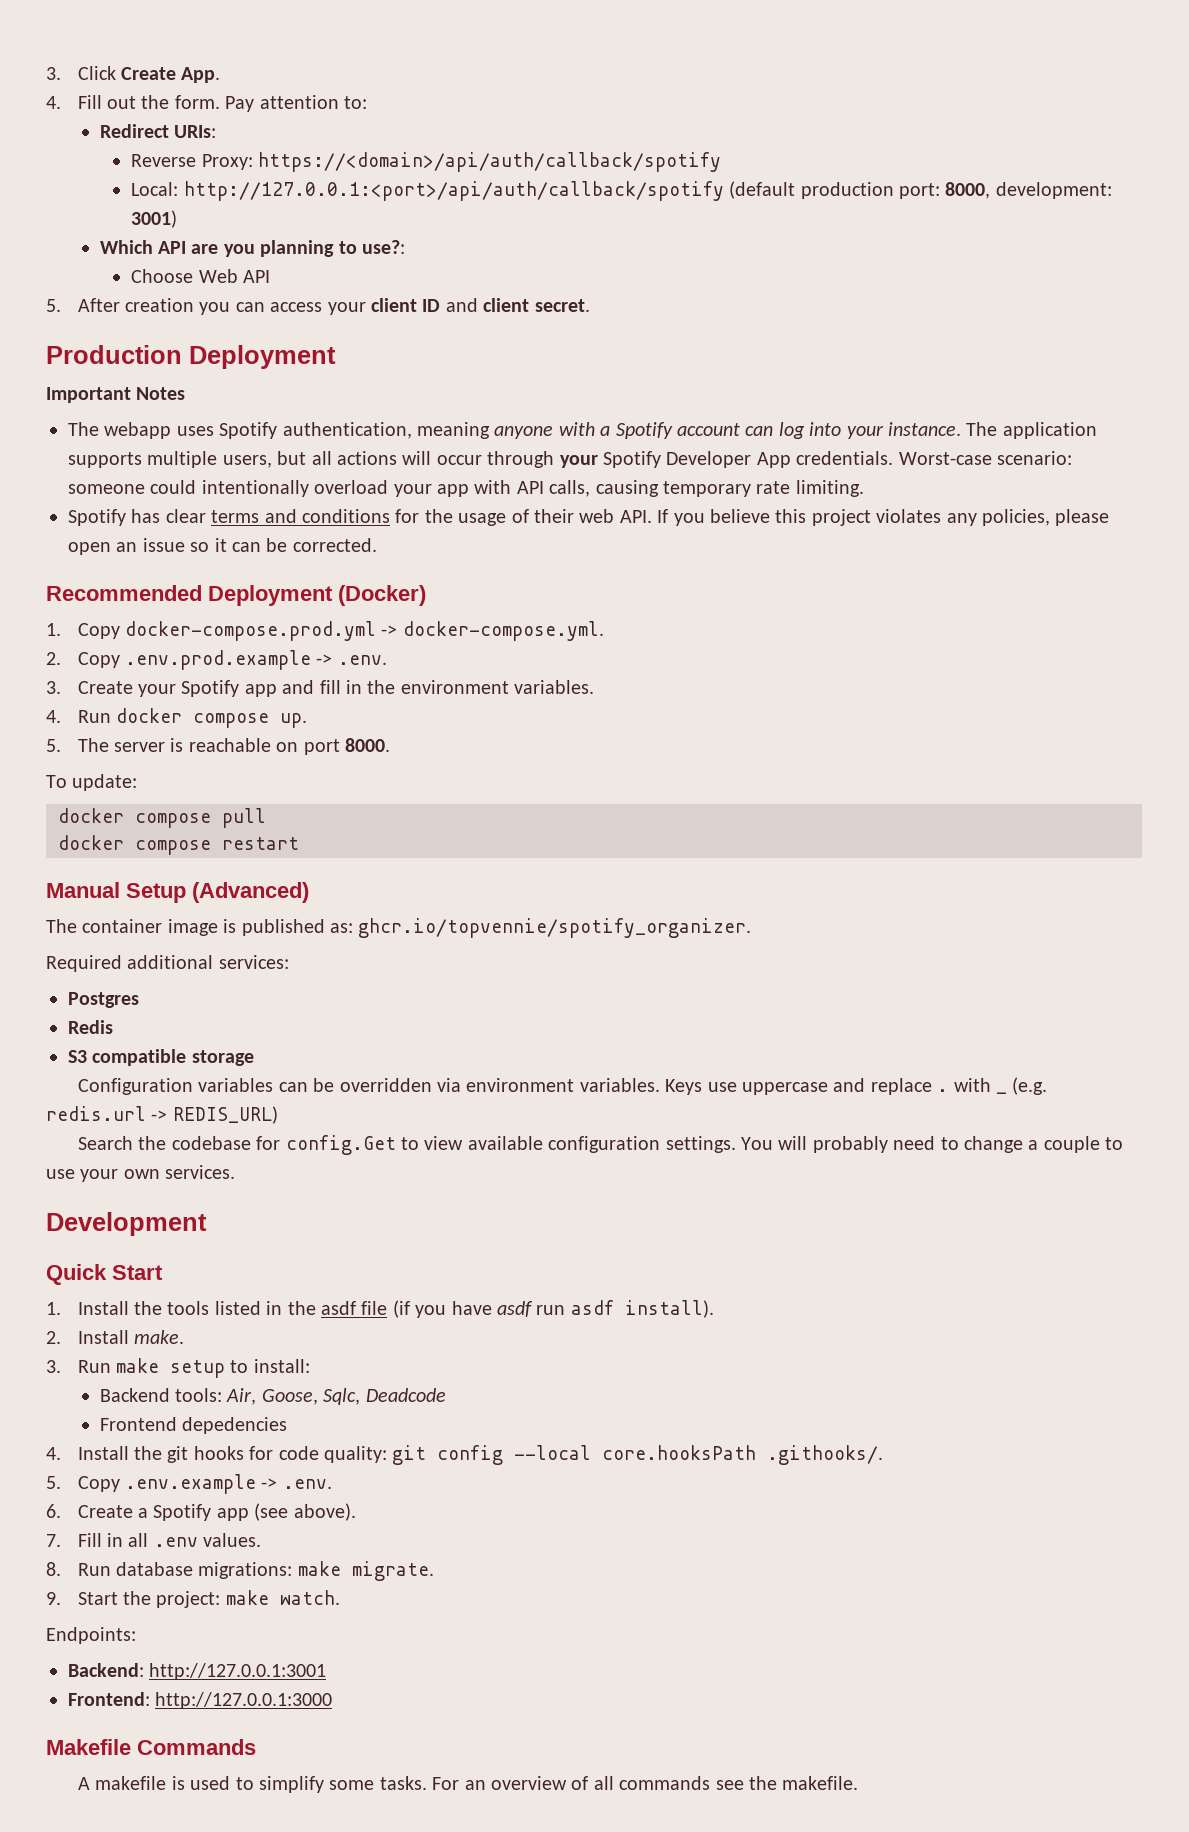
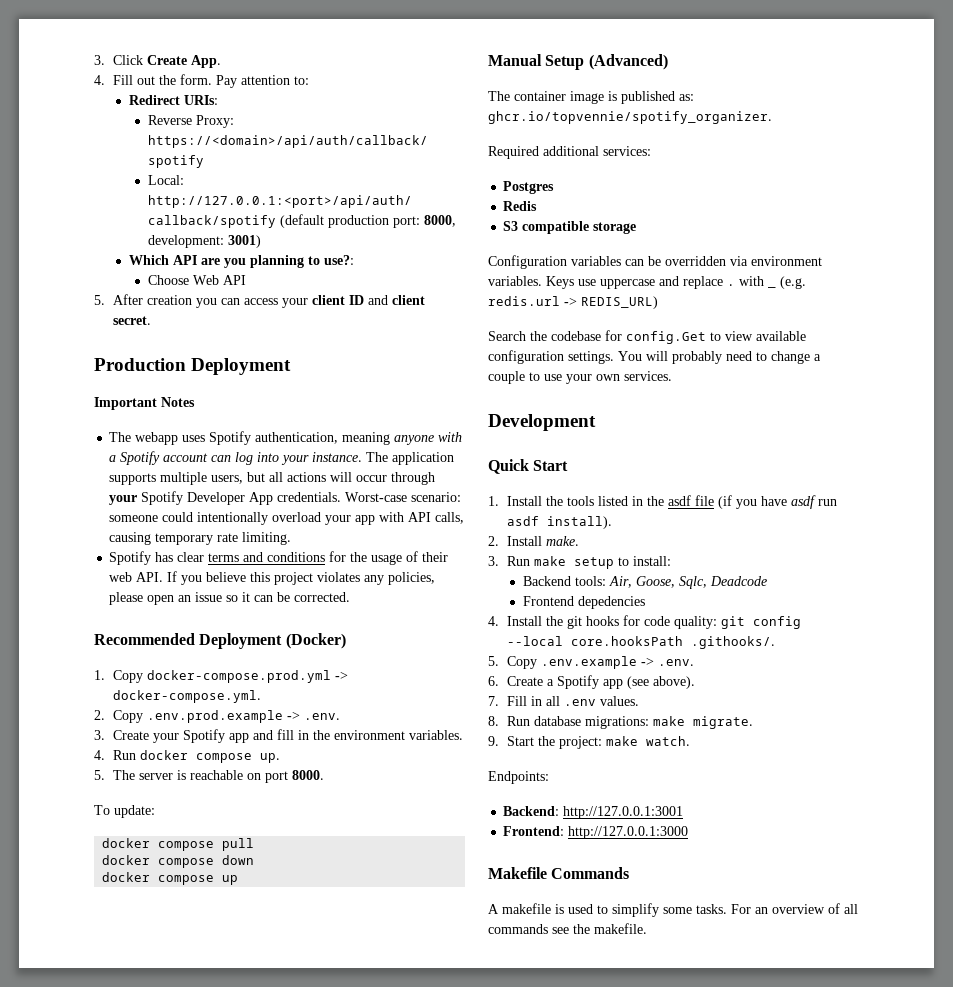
- docker compose restart
+ docker compose down
+ docker compose up

